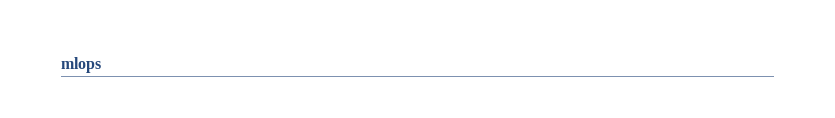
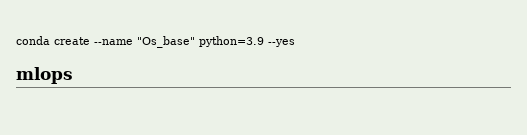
+ conda create --name "Os_base" python=3.9 --yes

